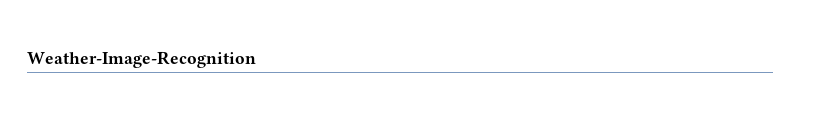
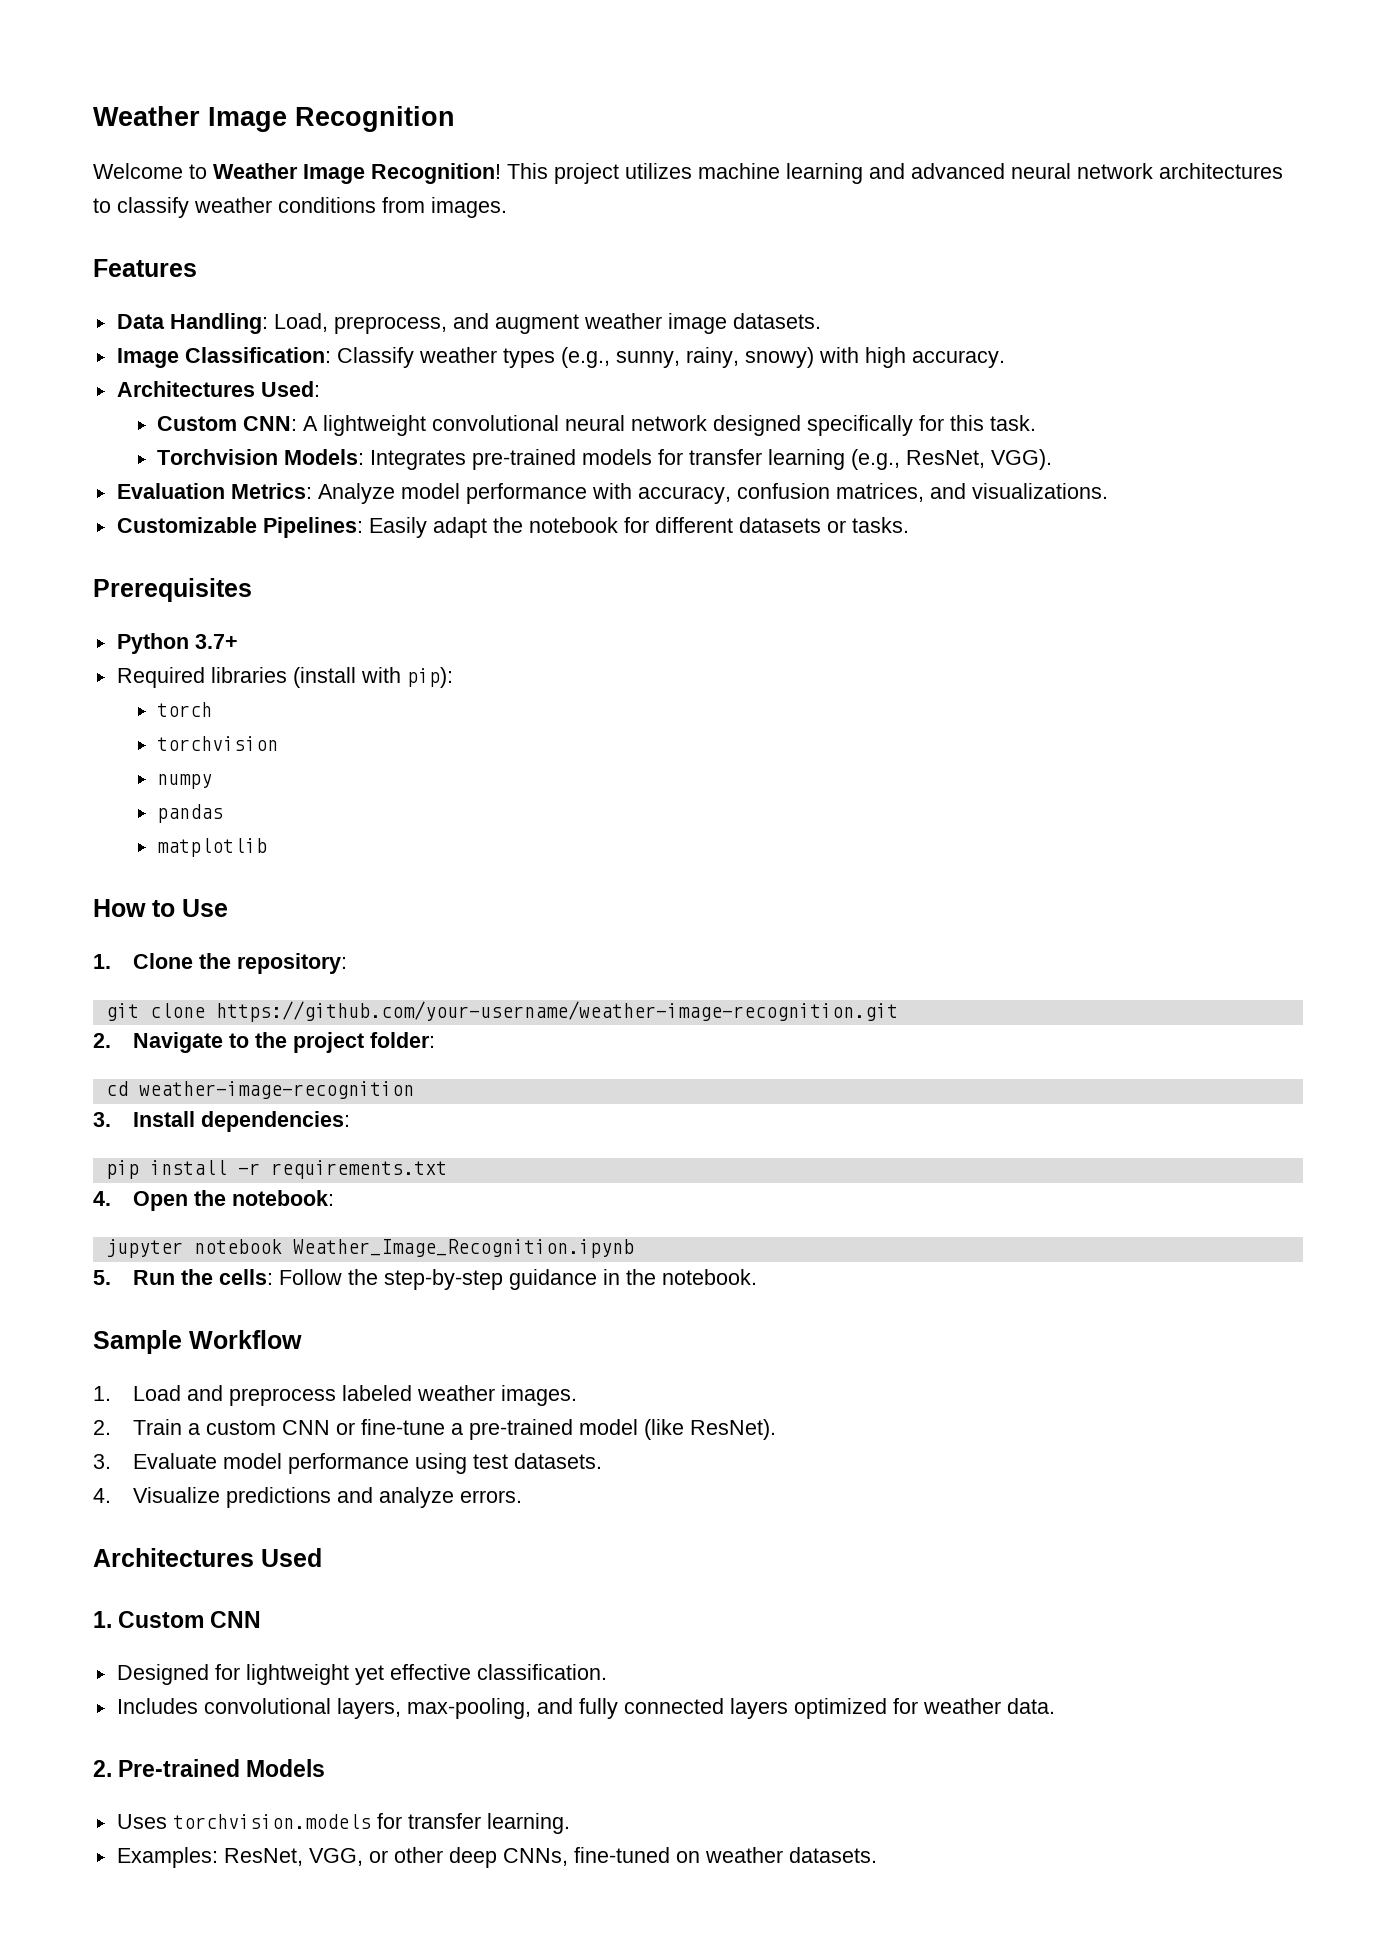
- Weather-Image-Recognition
+ Weather Image Recognition
+ Welcome to Weather Image Recognition! This project utilizes machine learning and advanced neural network architectures to classify weather conditions from images.
+ Features
+ Data Handling: Load, preprocess, and augment weather image datasets.
+ Image Classification: Classify weather types (e.g., sunny, rainy, snowy) with high accuracy.
+ Architectures Used:
+ Custom CNN: A lightweight convolutional neural network designed specifically for this task.
+ Torchvision Models: Integrates pre-trained models for transfer learning (e.g., ResNet, VGG).
+ Evaluation Metrics: Analyze model performance with accuracy, confusion matrices, and visualizations.
+ Customizable Pipelines: Easily adapt the notebook for different datasets or tasks.
+ Prerequisites
+ Python 3.7+
+ Required libraries (install with pip):
+ torch
+ torchvision
+ numpy
+ pandas
+ matplotlib
+ How to Use
+ 1. Clone the repository:
+ git clone https://github.com/your-username/weather-image-recognition.git
+ 2. Navigate to the project folder:
+ cd weather-image-recognition
+ 3. Install dependencies:
+ pip install -r requirements.txt
+ 4. Open the notebook:
+ jupyter notebook Weather_Image_Recognition.ipynb
+ 5. Run the cells: Follow the step-by-step guidance in the notebook.
+ Sample Workflow
+ 1. Load and preprocess labeled weather images.
+ 2. Train a custom CNN or fine-tune a pre-trained model (like ResNet).
+ 3. Evaluate model performance using test datasets.
+ 4. Visualize predictions and analyze errors.
+ Architectures Used
+ 1. Custom CNN
+ Designed for lightweight yet effective classification.
+ Includes convolutional layers, max-pooling, and fully connected layers optimized for weather data.
+ 2. Pre-trained Models
+ Uses torchvision.models for transfer learning.
+ Examples: ResNet, VGG, or other deep CNNs, fine-tuned on weather datasets.

